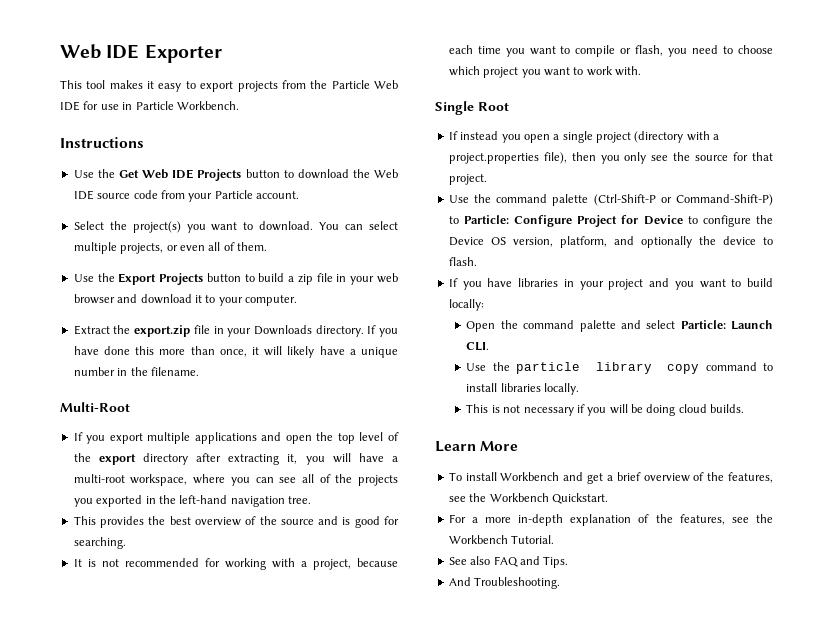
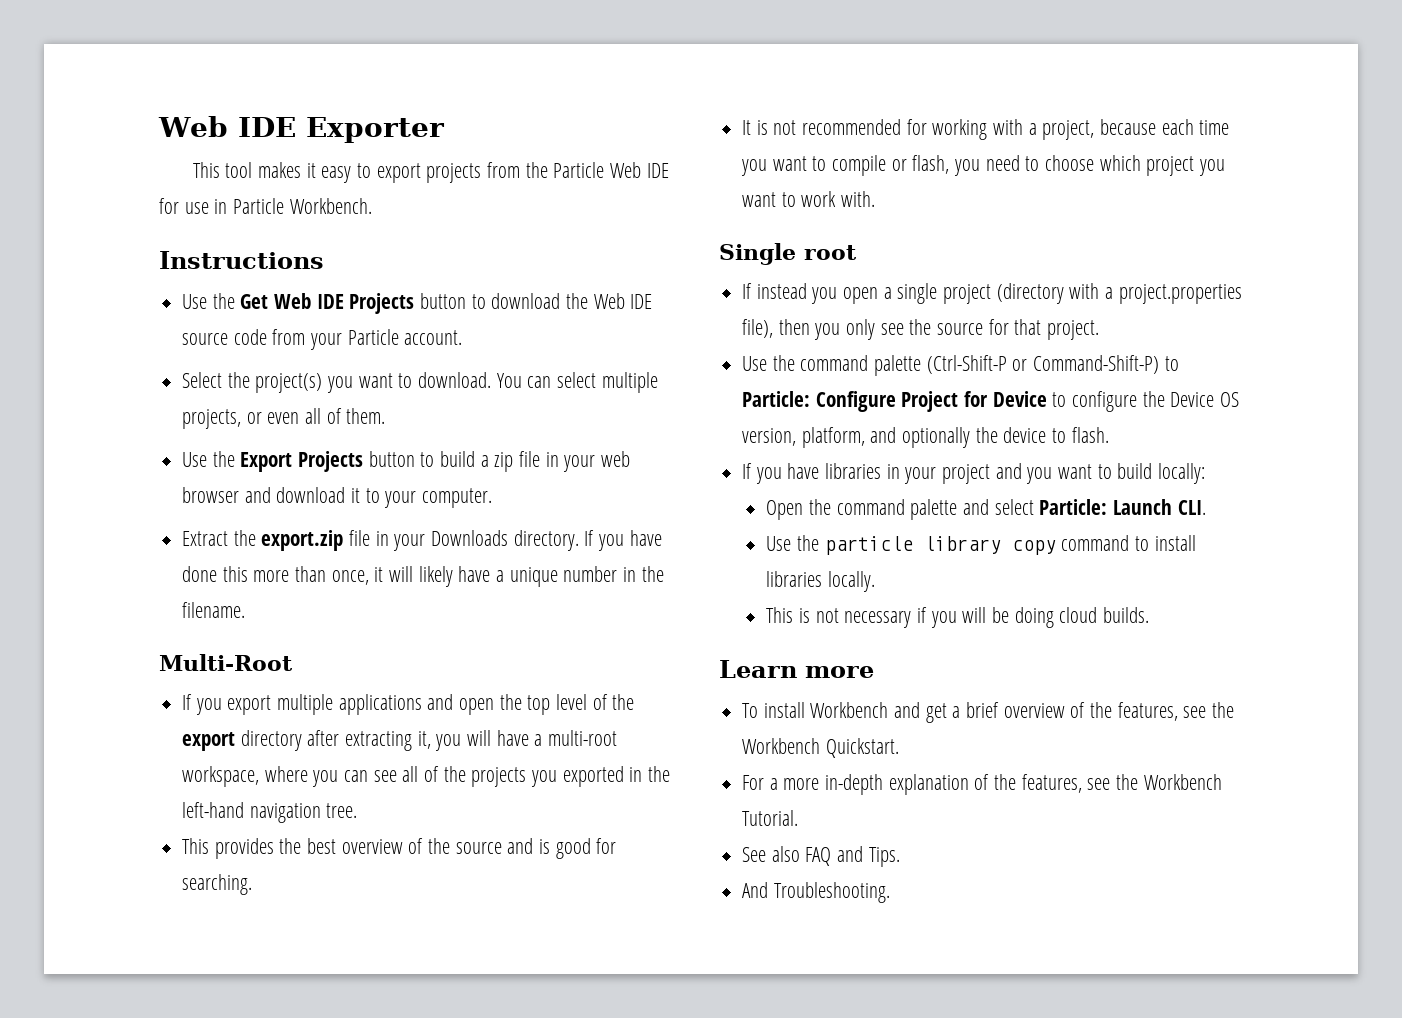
- Single Root
+ Single root
- Learn More
+ Learn more

